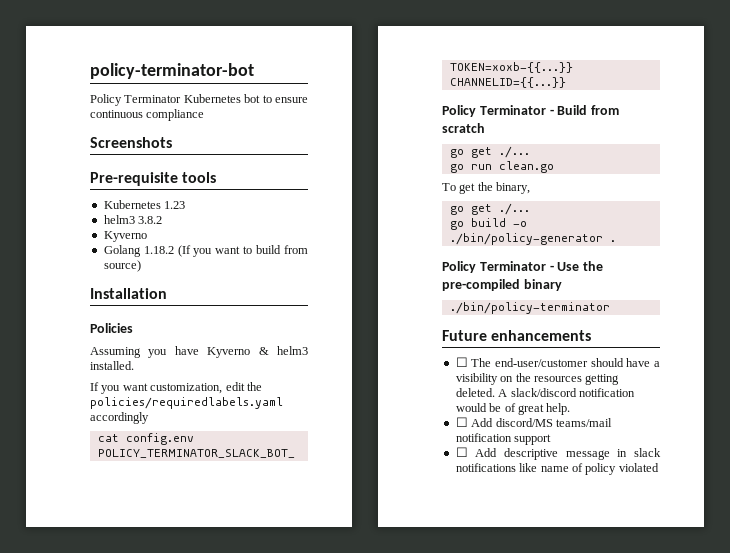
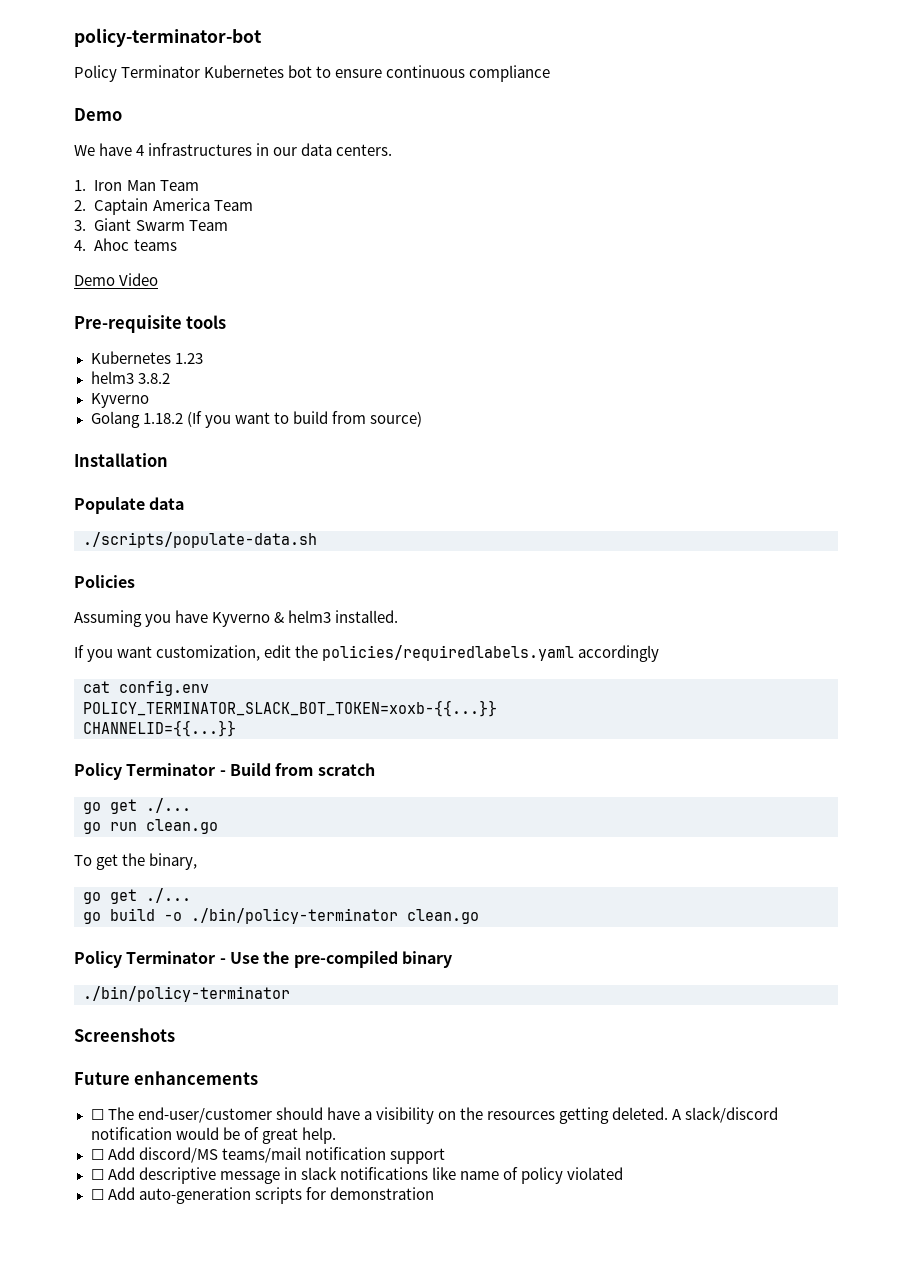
  Policy Terminator Kubernetes bot to ensure continuous compliance
- Screenshots
+ Demo
+ We have 4 infrastructures in our data centers.
+ 1. Iron Man Team
+ 2. Captain America Team
+ 3. Giant Swarm Team
+ 4. Ahoc teams
+ Demo Video
+ Populate data
+ ./scripts/populate-data.sh
- go build -o ./bin/policy-generator .
+ go build -o ./bin/policy-terminator clean.go
+ Screenshots
+ ☐ Add auto-generation scripts for demonstration

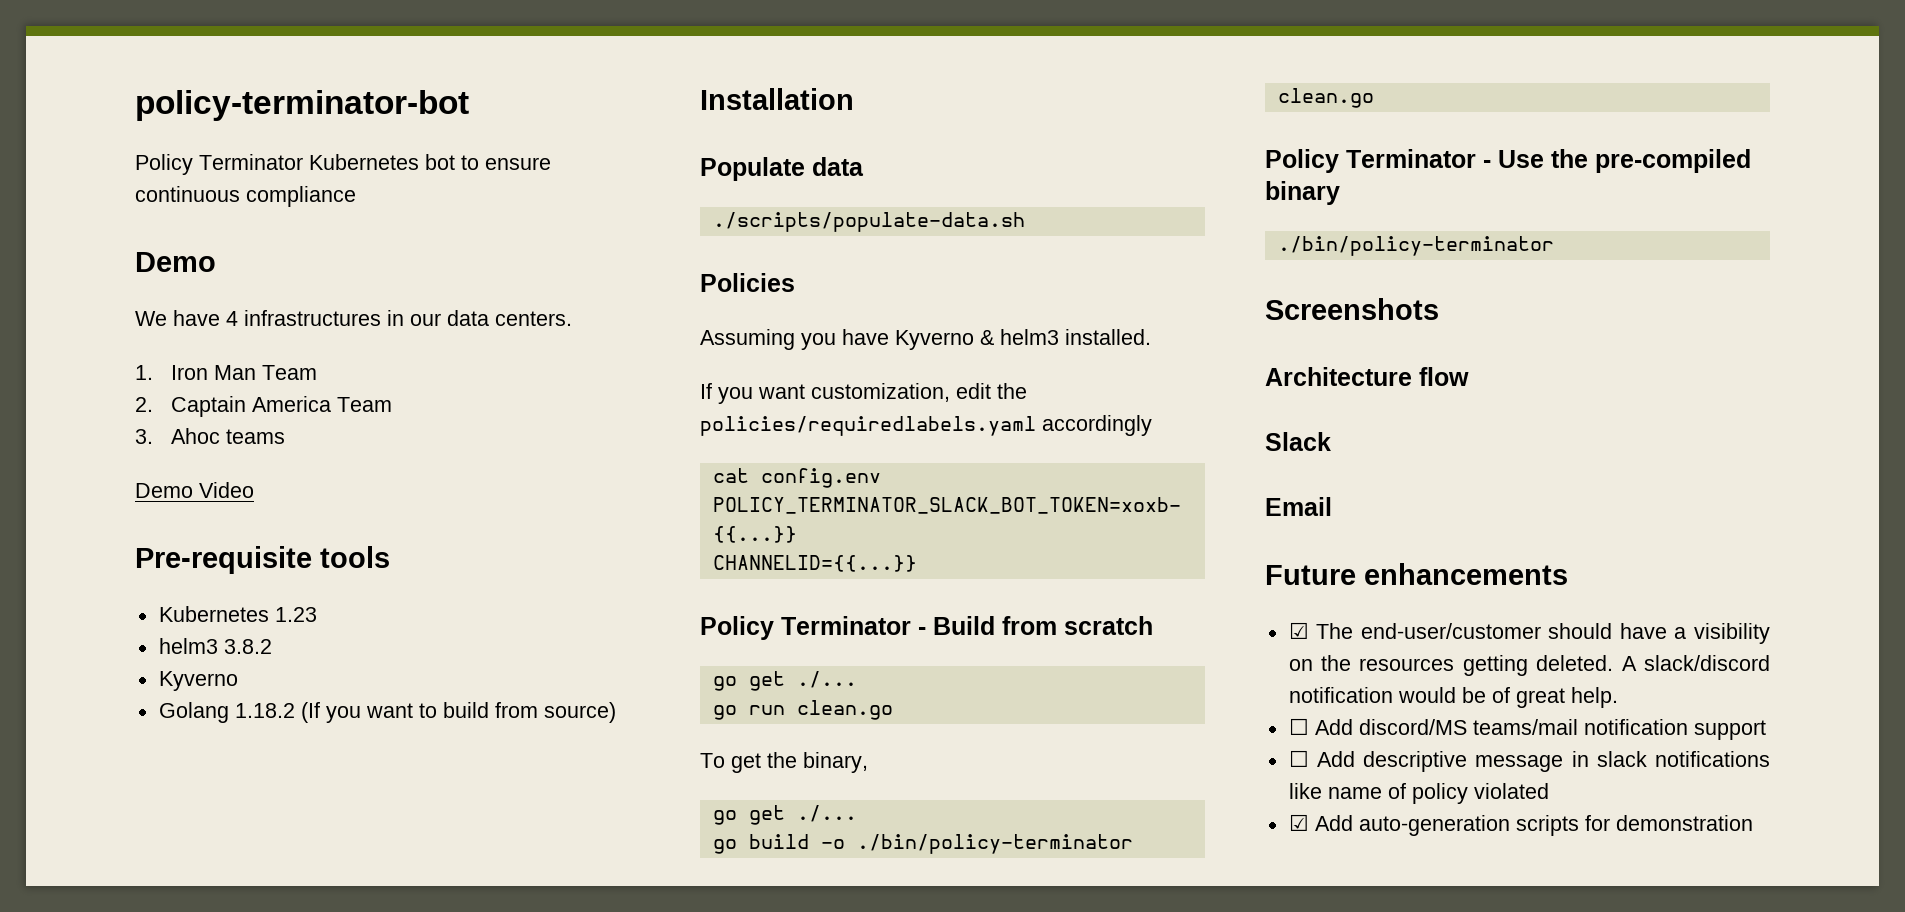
- 3. Giant Swarm Team
- 4. Ahoc teams
+ 3. Ahoc teams
+ Architecture flow
+ Slack
+ Email
- ☐ The end-user/customer should have a visibility on the resources getting deleted.
+ ☑ The end-user/customer should have a visibility on the resources getting deleted.
- ☐ Add auto-generation scripts for demonstration
+ ☑ Add auto-generation scripts for demonstration

